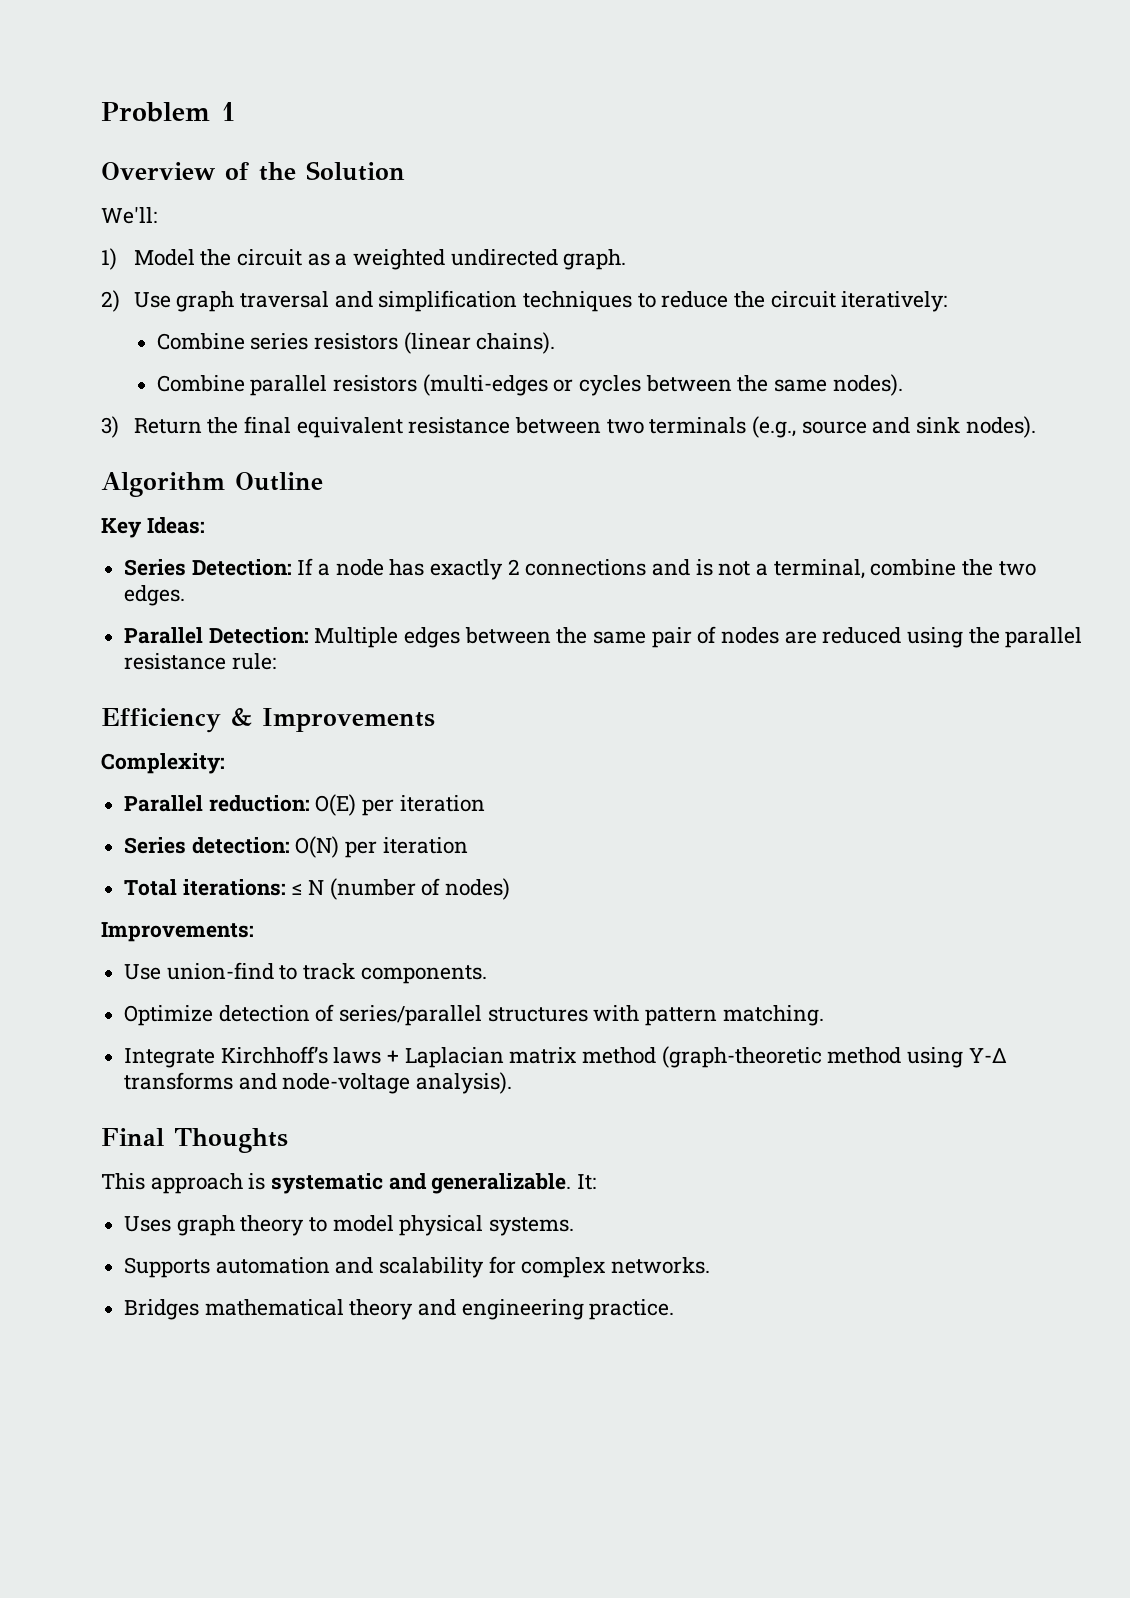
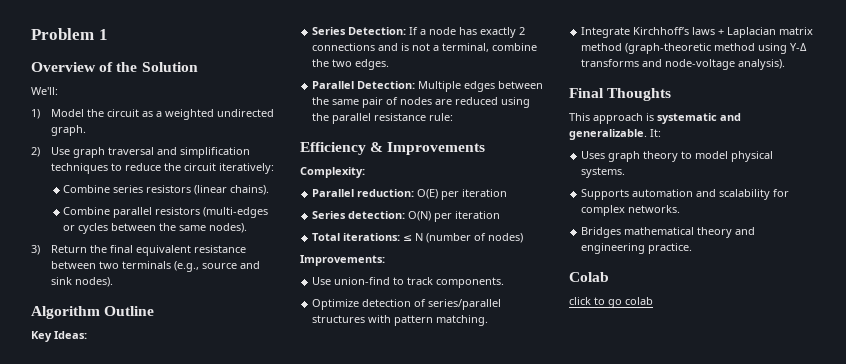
+ Colab
+ click to go colab

